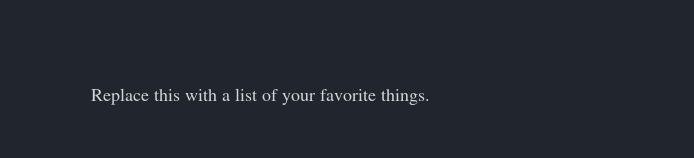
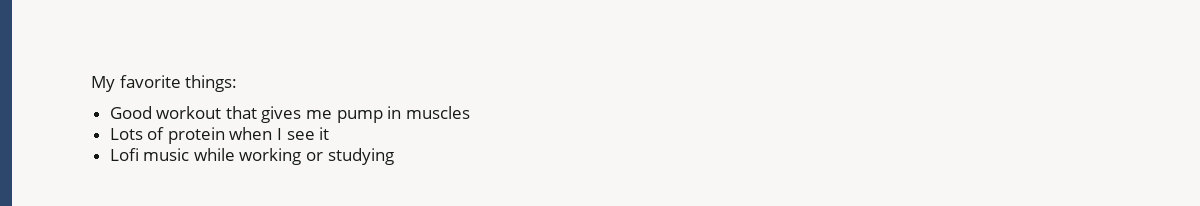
- Replace this with a list of your favorite things.
+ My favorite things:
+ Good workout that gives me pump in muscles
+ Lots of protein when I see it
+ Lofi music while working or studying

